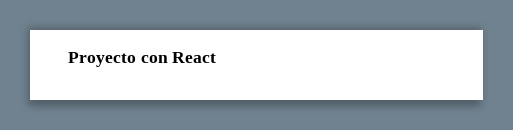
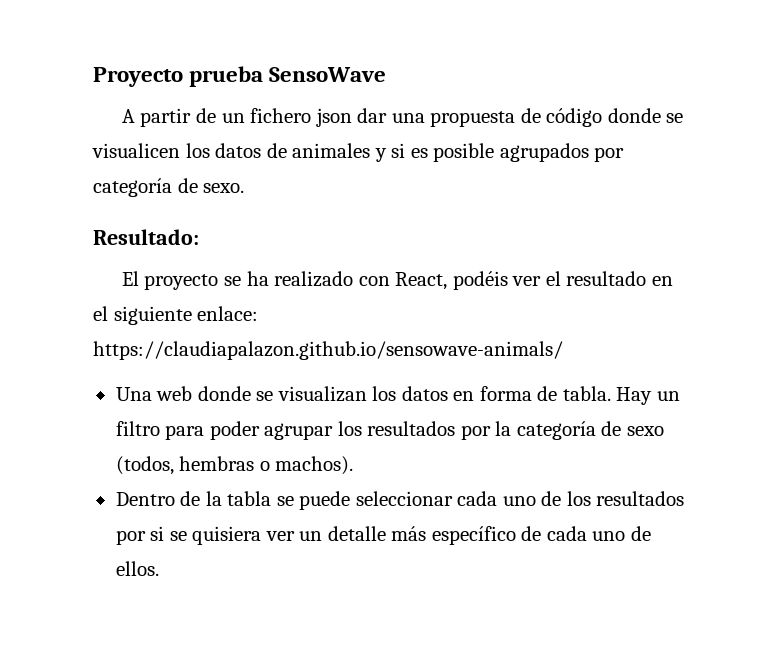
- Proyecto con React
+ Proyecto prueba SensoWave
+ A partir de un fichero json dar una propuesta de código donde se visualicen los datos de animales y si es posible agrupados por categoría de sexo.
+ Resultado:
+ El proyecto se ha realizado con React, podéis ver el resultado en el siguiente enlace: https://claudiapalazon.github.io/sensowave-animals/
+ Una web donde se visualizan los datos en forma de tabla. Hay un filtro para poder agrupar los resultados por la categoría de sexo (todos, hembras o machos).
+ Dentro de la tabla se puede seleccionar cada uno de los resultados por si se quisiera ver un detalle más específico de cada uno de ellos.

